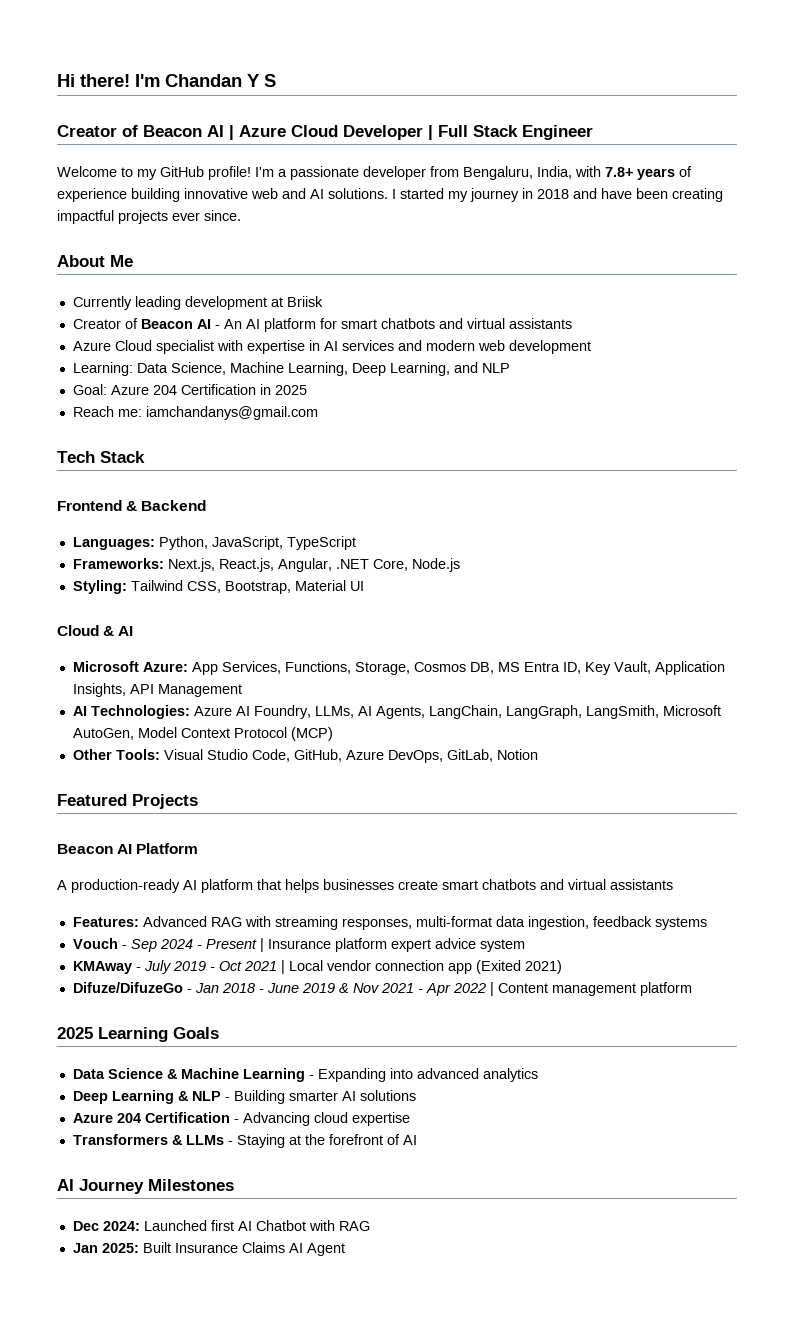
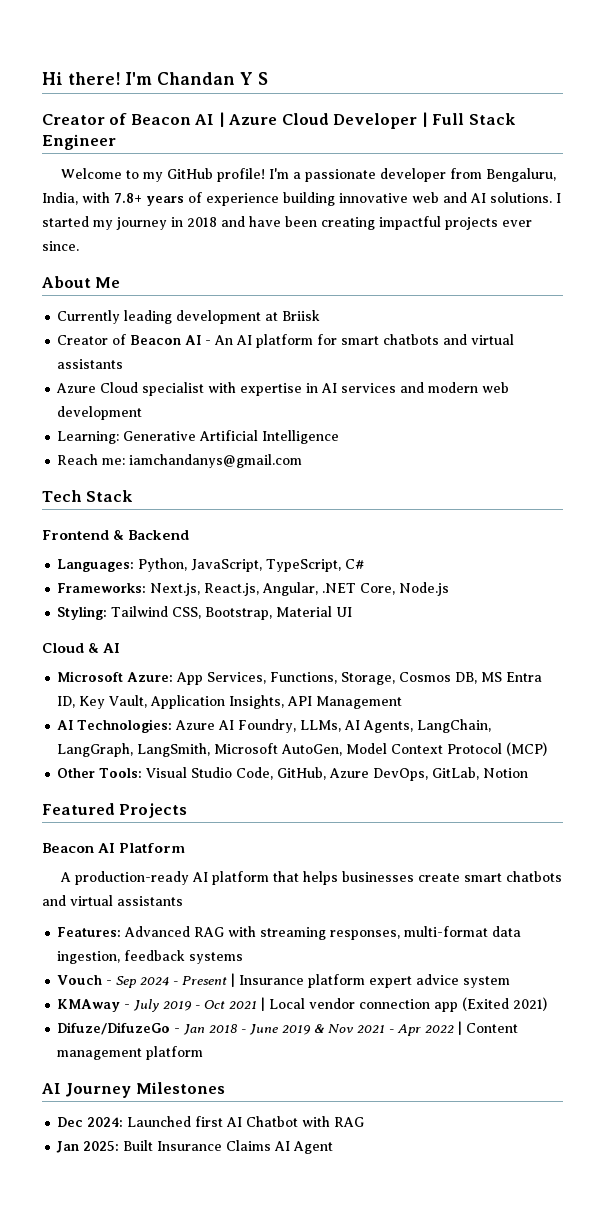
- Learning: Data Science, Machine Learning, Deep Learning, and NLP
- Goal: Azure 204 Certification in 2025
+ Learning: Generative Artificial Intelligence
- Languages: Python, JavaScript, TypeScript
+ Languages: Python, JavaScript, TypeScript, C#
- 2025 Learning Goals
- Data Science & Machine Learning - Expanding into advanced analytics
- Deep Learning & NLP - Building smarter AI solutions
- Azure 204 Certification - Advancing cloud expertise
- Transformers & LLMs - Staying at the forefront of AI

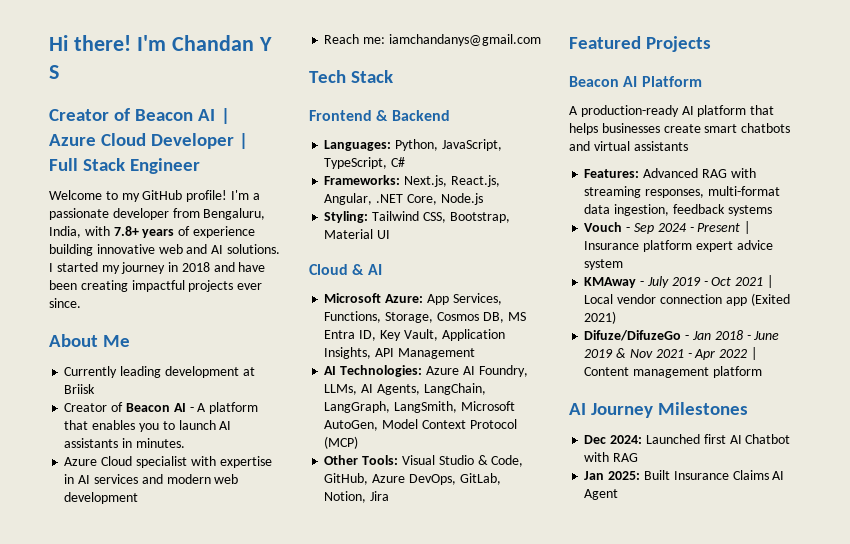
- Creator of Beacon AI - An AI platform for smart chatbots and virtual assistants
+ Creator of Beacon AI - A platform that enables you to launch AI assistants in minutes.
- Learning: Generative Artificial Intelligence
- Other Tools: Visual Studio Code, GitHub, Azure DevOps, GitLab, Notion
+ Other Tools: Visual Studio & Code, GitHub, Azure DevOps, GitLab, Notion, Jira

